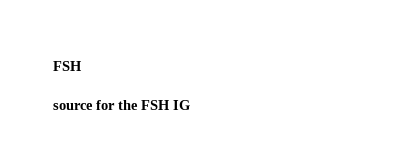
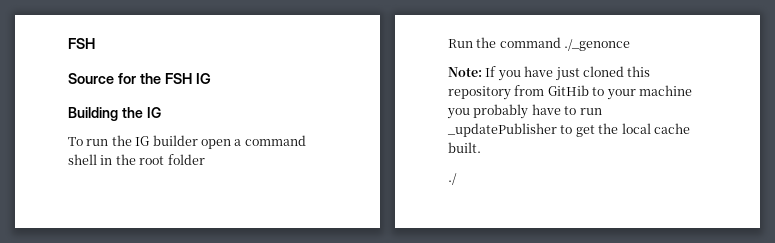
- source for the FSH IG
+ Source for the FSH IG
+ Building the IG
+ To run the IG builder open a command shell in the root folder
+ Run the command ./_genonce
+ Note: If you have just cloned this repository from GitHib to your machine you probably have to run _updatePublisher to get the local cache built.
+ ./

